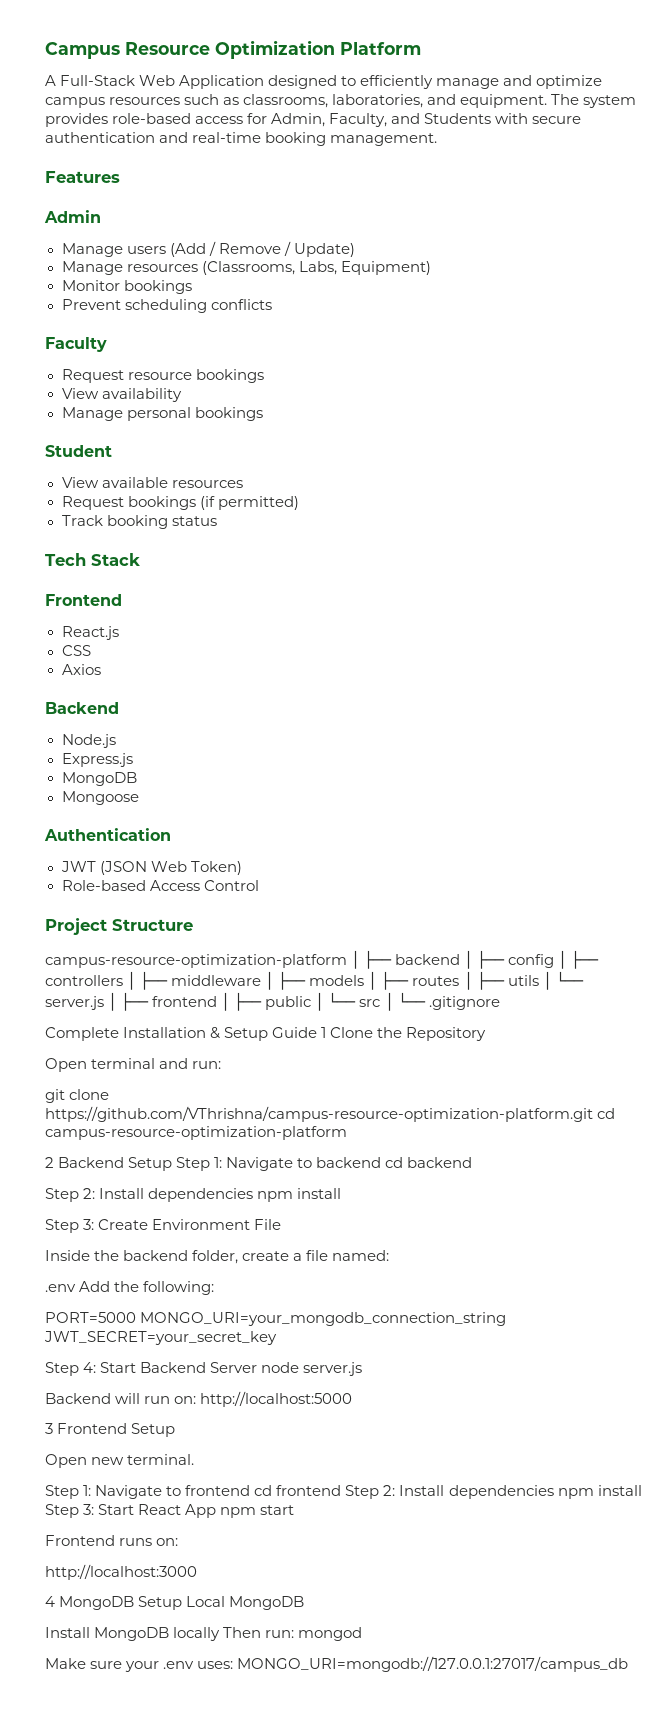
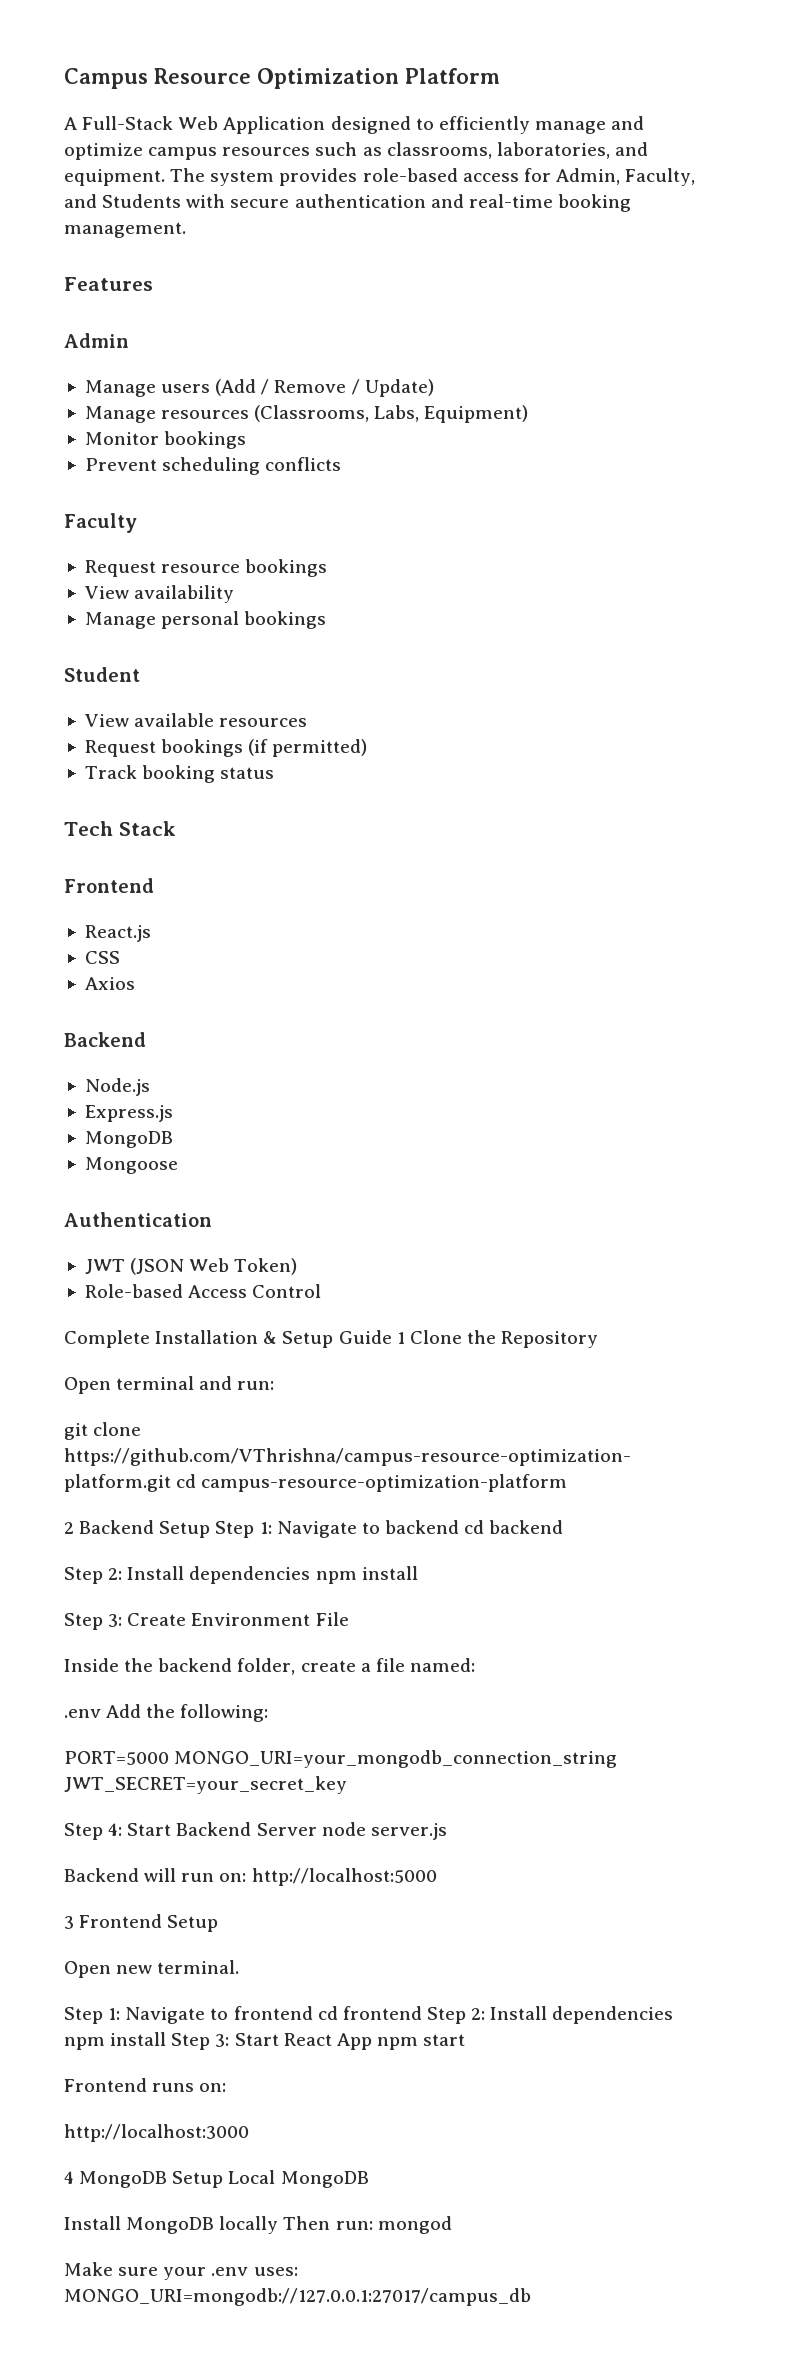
- Project Structure
- campus-resource-optimization-platform │ ├── backend │ ├── config │ ├── controllers │ ├── middleware │ ├── models │ ├── routes │ ├── utils │ └── server.js │ ├── frontend │ ├── public │ └── src │ └── .gitignore

